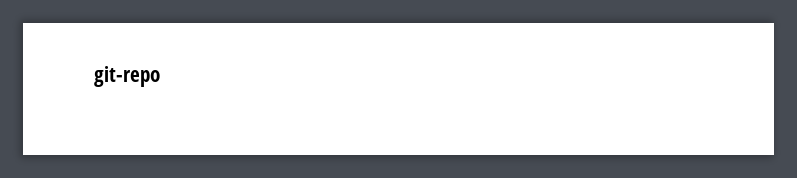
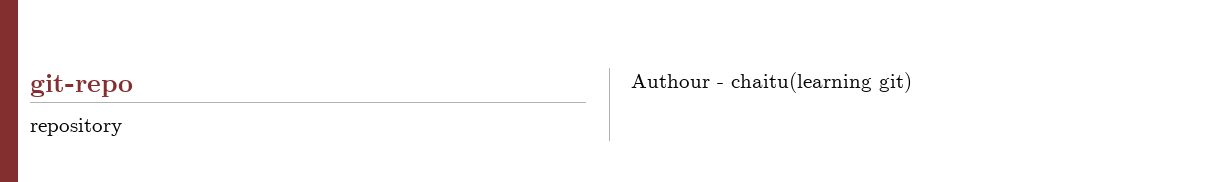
+ repository
+ Authour - chaitu(learning git)

